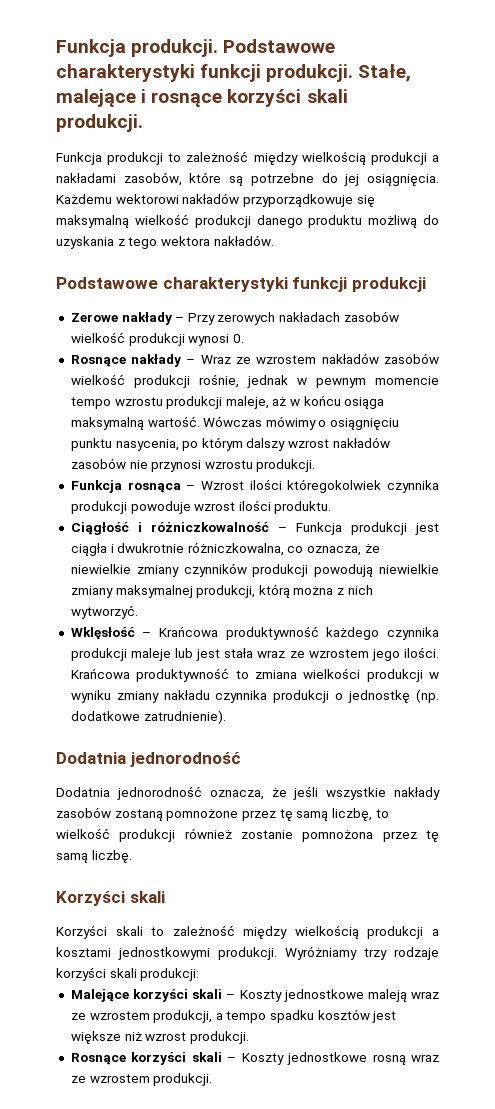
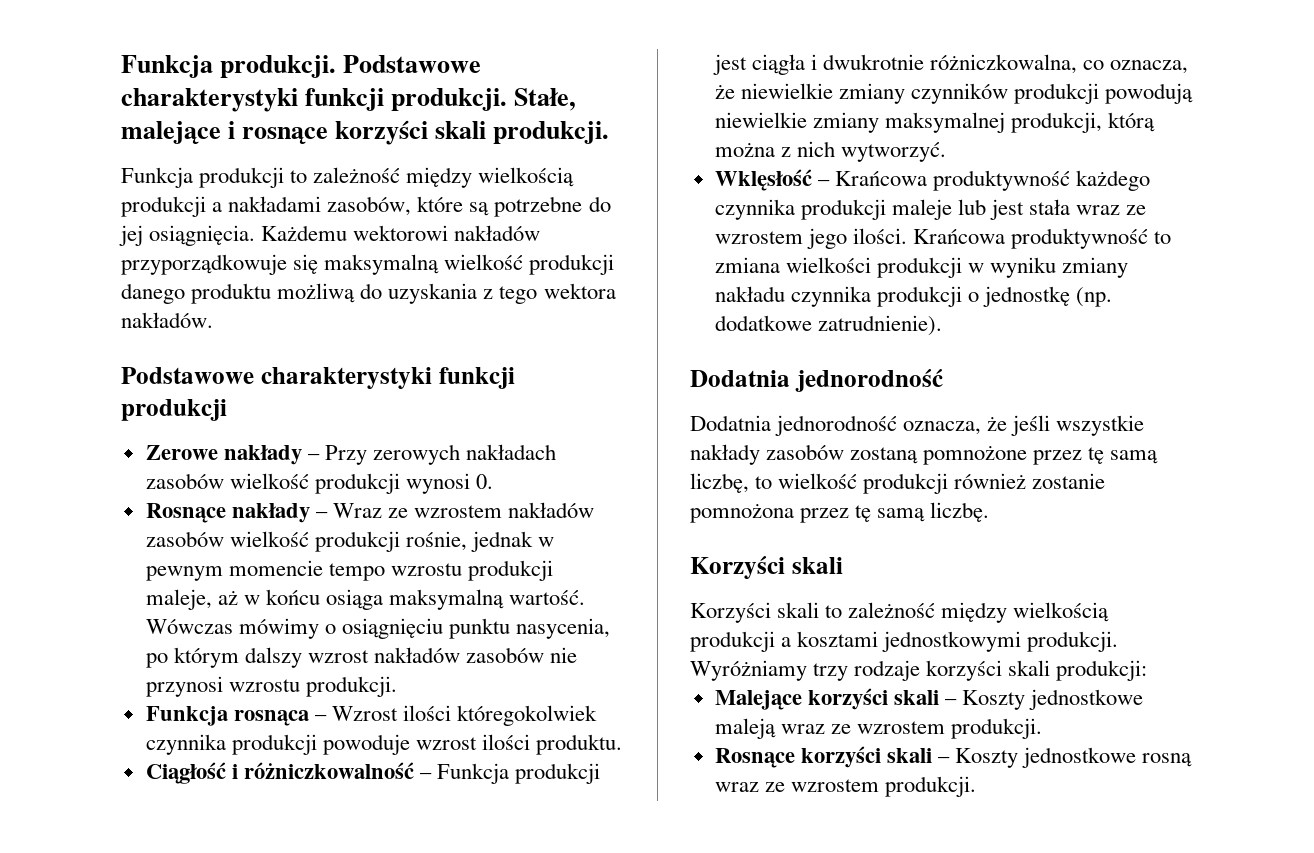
- Malejące korzyści skali – Koszty jednostkowe maleją wraz ze wzrostem produkcji, a tempo spadku kosztów jest większe niż wzrost produkcji.
+ Malejące korzyści skali – Koszty jednostkowe maleją wraz ze wzrostem produkcji.

